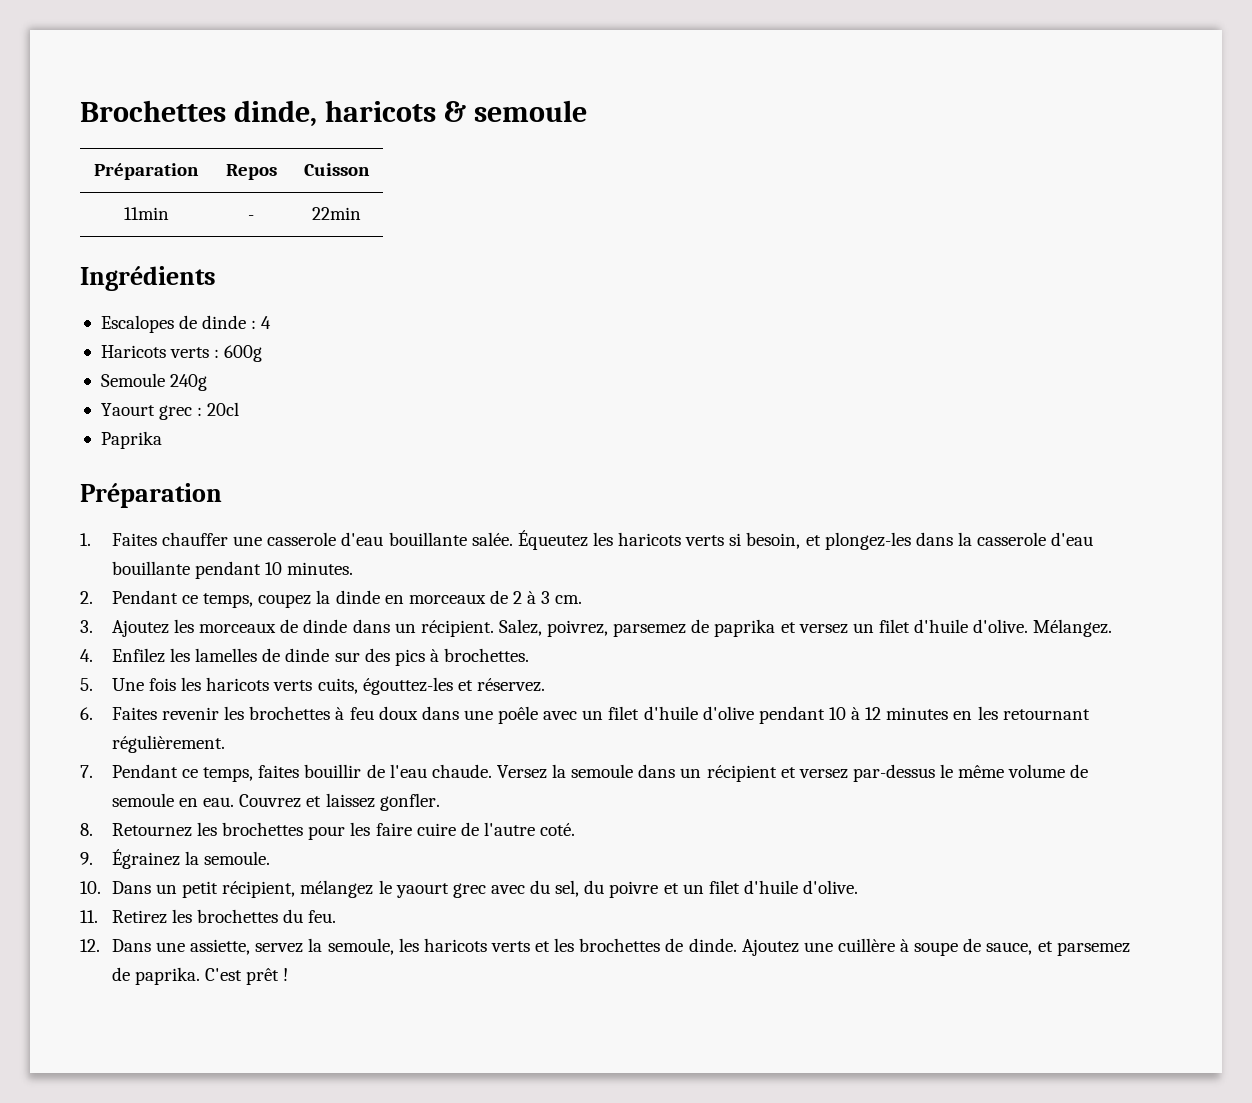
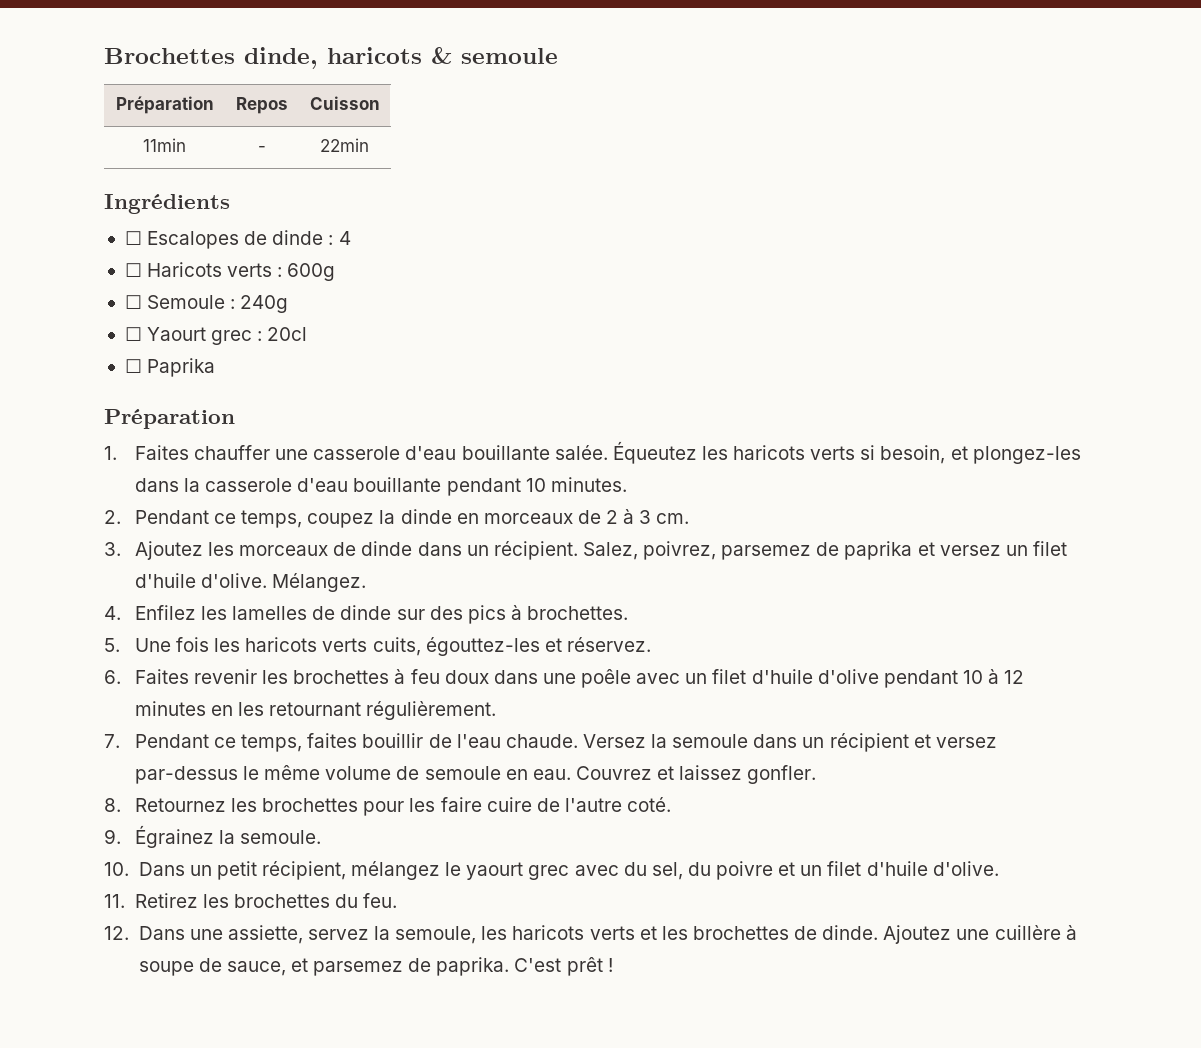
- Escalopes de dinde : 4
+ ☐ Escalopes de dinde : 4
- Haricots verts : 600g
+ ☐ Haricots verts : 600g
- Semoule 240g
+ ☐ Semoule : 240g
- Yaourt grec : 20cl
+ ☐ Yaourt grec : 20cl
- Paprika
+ ☐ Paprika

